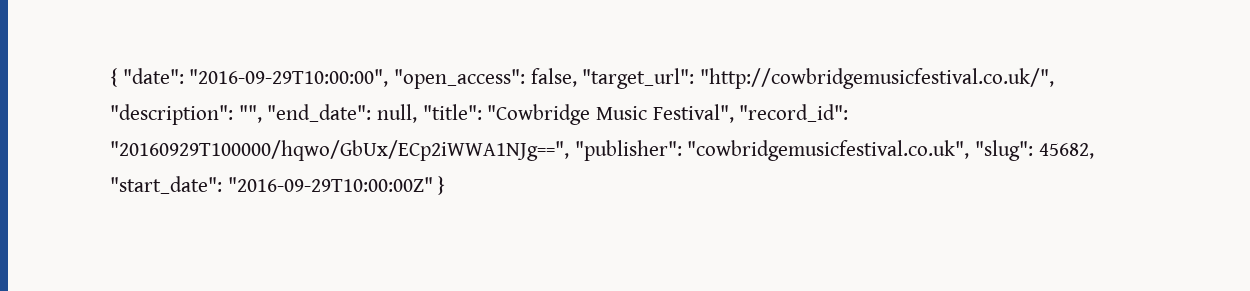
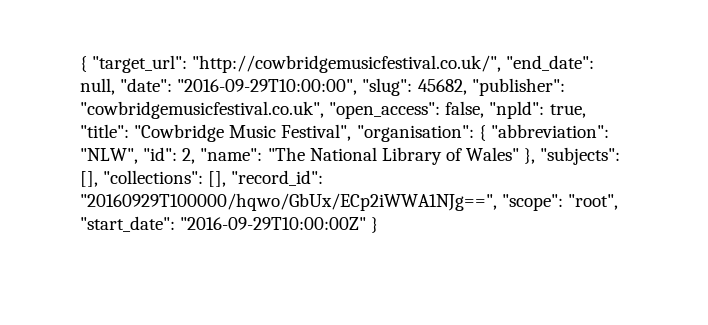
- { "date": "2016-09-29T10:00:00", "open_access": false, "target_url": "http://cowbridgemusicfestival.co.uk/", "description": "", "end_date": null, "title": "Cowbridge Music Festival", "record_id": "20160929T100000/hqwo/GbUx/ECp2iWWA1NJg==", "publisher": "cowbridgemusicfestival.co.uk", "slug": 45682, "start_date": "2016-09-29T10:00:00Z" }
+ { "target_url": "http://cowbridgemusicfestival.co.uk/", "end_date": null, "date": "2016-09-29T10:00:00", "slug": 45682, "publisher": "cowbridgemusicfestival.co.uk", "open_access": false, "npld": true, "title": "Cowbridge Music Festival", "organisation": { "abbreviation": "NLW", "id": 2, "name": "The National Library of Wales" }, "subjects": [], "collections": [], "record_id": "20160929T100000/hqwo/GbUx/ECp2iWWA1NJg==", "scope": "root", "start_date": "2016-09-29T10:00:00Z" }

